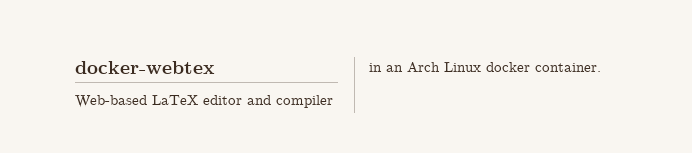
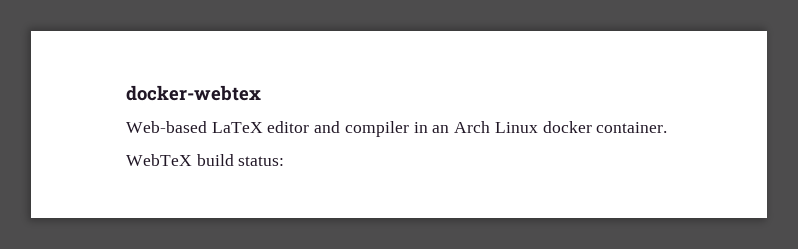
+ WebTeX build status:

